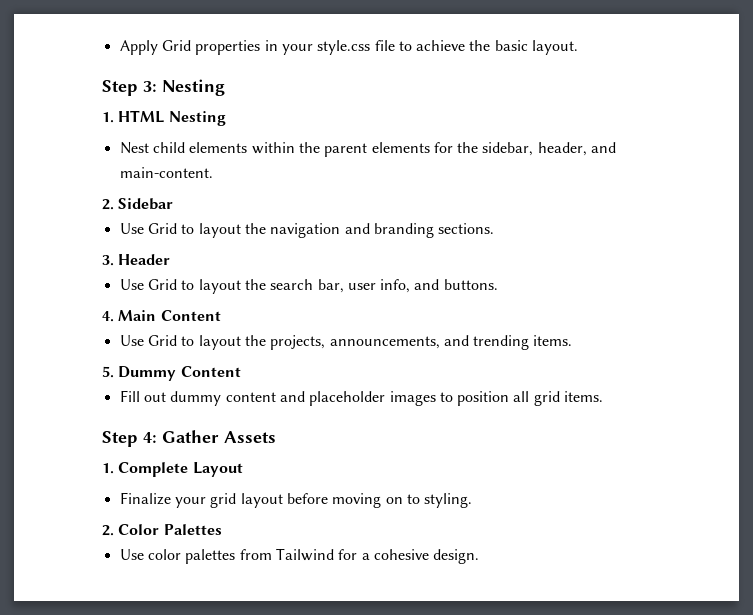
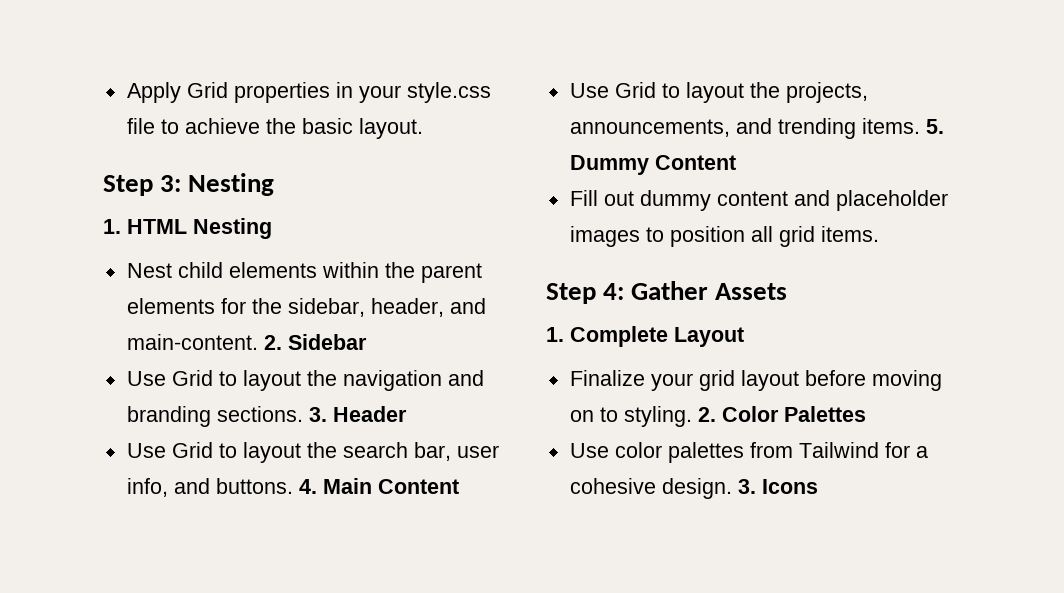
- Nest child elements within the parent elements for the sidebar, header, and main-content.
- 2. Sidebar
+ Nest child elements within the parent elements for the sidebar, header, and main-content. 2. Sidebar
- Use Grid to layout the navigation and branding sections.
- 3. Header
+ Use Grid to layout the navigation and branding sections. 3. Header
- Use Grid to layout the search bar, user info, and buttons.
- 4. Main Content
+ Use Grid to layout the search bar, user info, and buttons. 4. Main Content
- Use Grid to layout the projects, announcements, and trending items.
- 5. Dummy Content
+ Use Grid to layout the projects, announcements, and trending items. 5. Dummy Content
- Finalize your grid layout before moving on to styling.
- 2. Color Palettes
+ Finalize your grid layout before moving on to styling. 2. Color Palettes
+ 3. Icons

